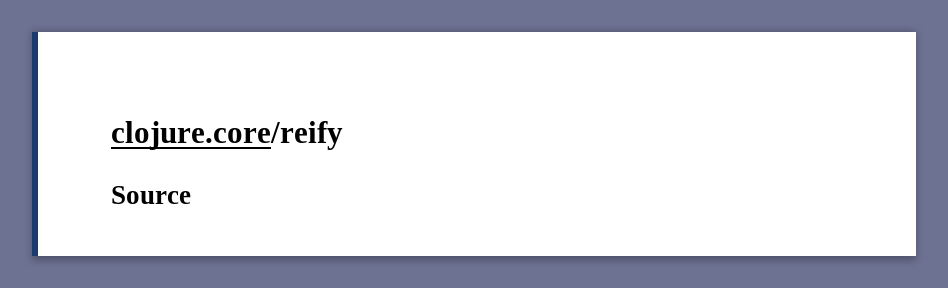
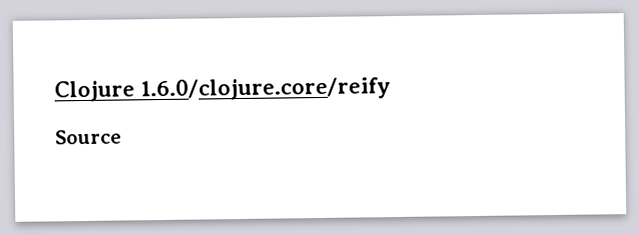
- clojure.core/reify
+ Clojure 1.6.0/clojure.core/reify

